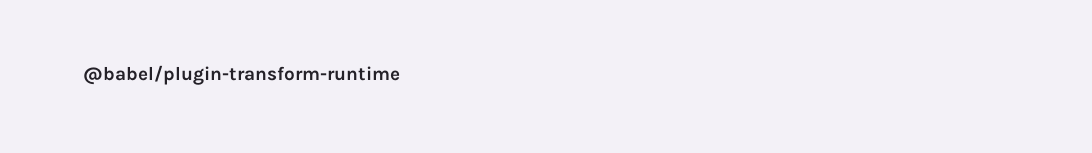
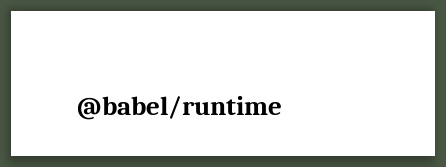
- @babel/plugin-transform-runtime
+ @babel/runtime

